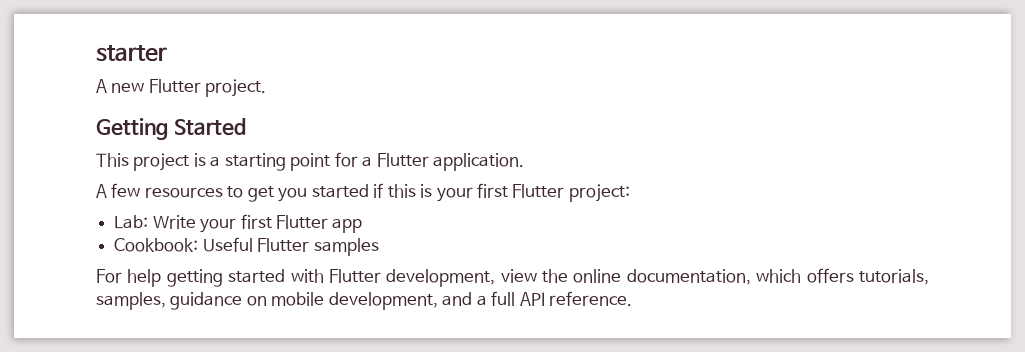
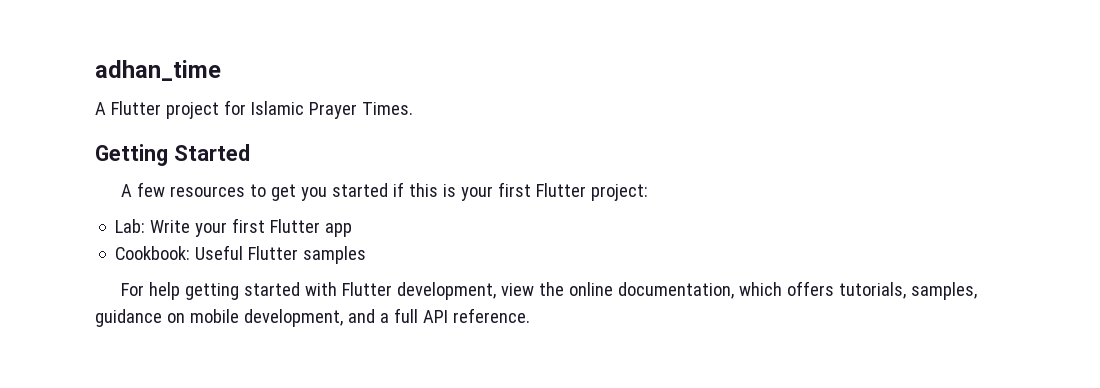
- starter
- A new Flutter project.
+ adhan_time
+ A Flutter project for Islamic Prayer Times.
  Getting Started
- This project is a starting point for a Flutter application.

